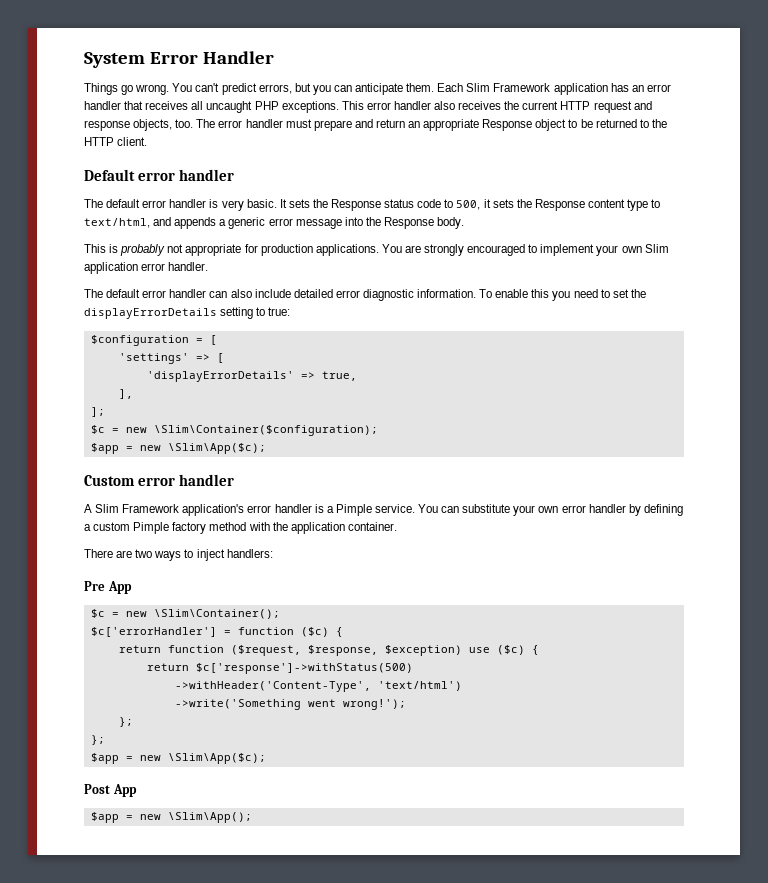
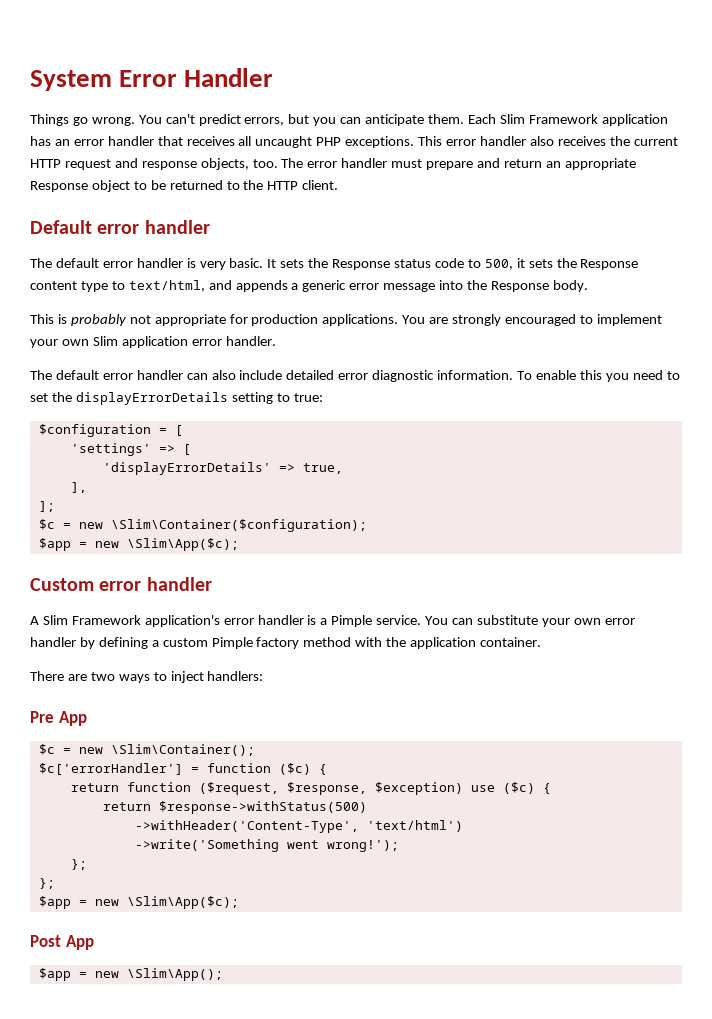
- return $c['response']->withStatus(500)
+ return $response->withStatus(500)

